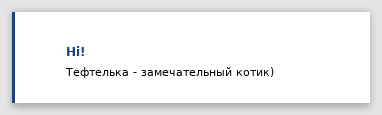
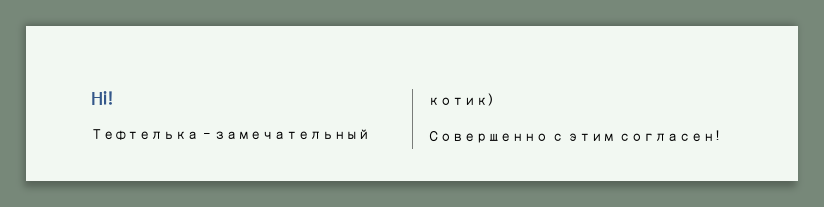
+ Совершенно с этим согласен!

